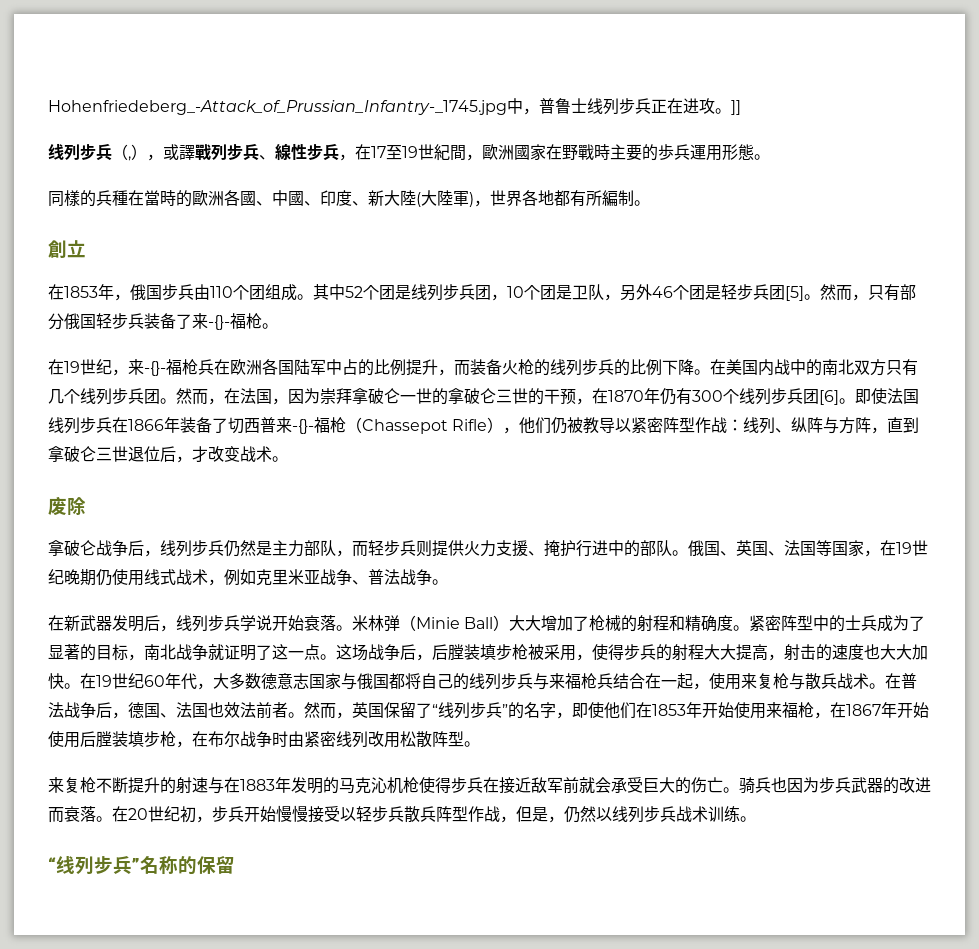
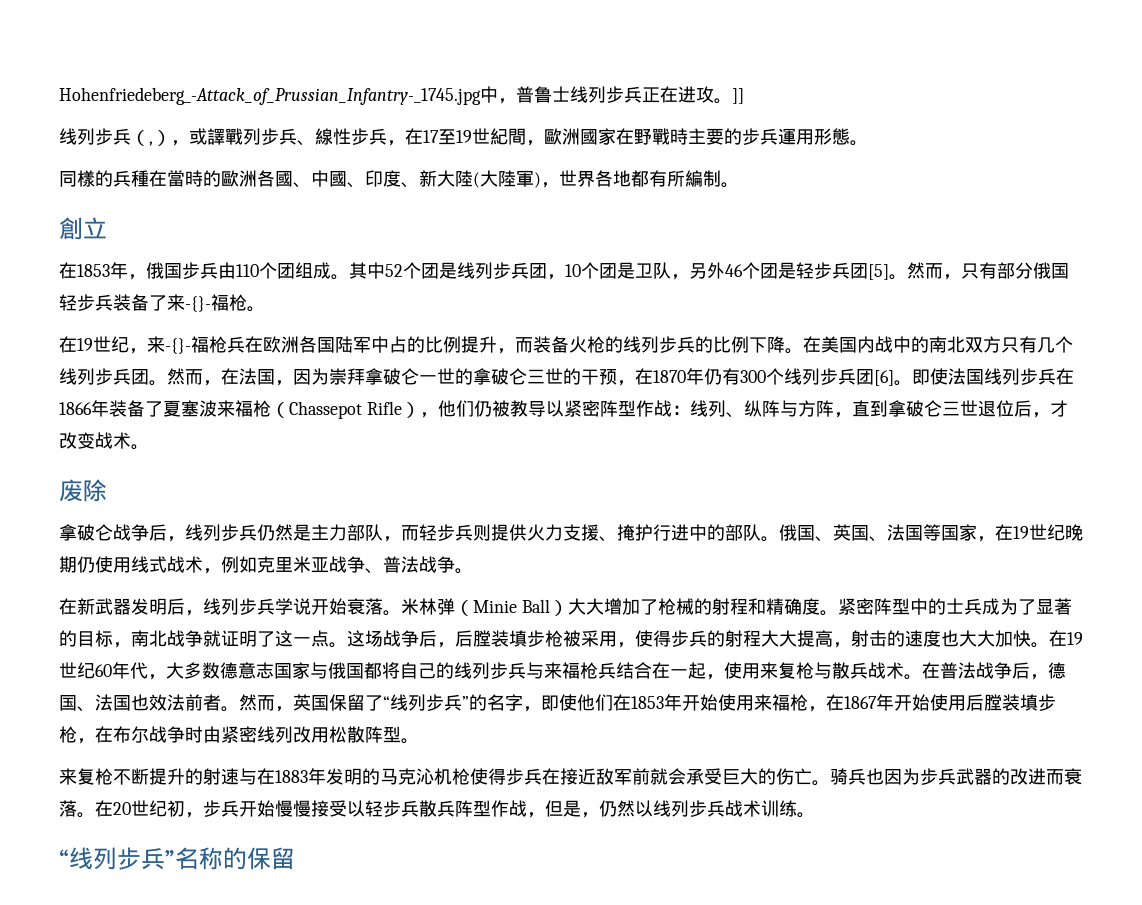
- 线列步兵（,），或譯戰列步兵、線性步兵，在17至19世紀間，歐洲國家在野戰時主要的歩兵運用形態。
+ 线列步兵（,），或譯戰列步兵、線性步兵，在17至19世紀間，歐洲國家在野戰時主要的步兵運用形態。
- 即使法国线列步兵在1866年装备了切西普来-{}-福枪（Chassepot Rifle），他们仍被教导以紧密阵型作战：线列、纵阵与方阵，直到拿破仑三世退位后，才改变战术。
+ 即使法国线列步兵在1866年装备了夏塞波来福枪（Chassepot Rifle），他们仍被教导以紧密阵型作战：线列、纵阵与方阵，直到拿破仑三世退位后，才改变战术。

